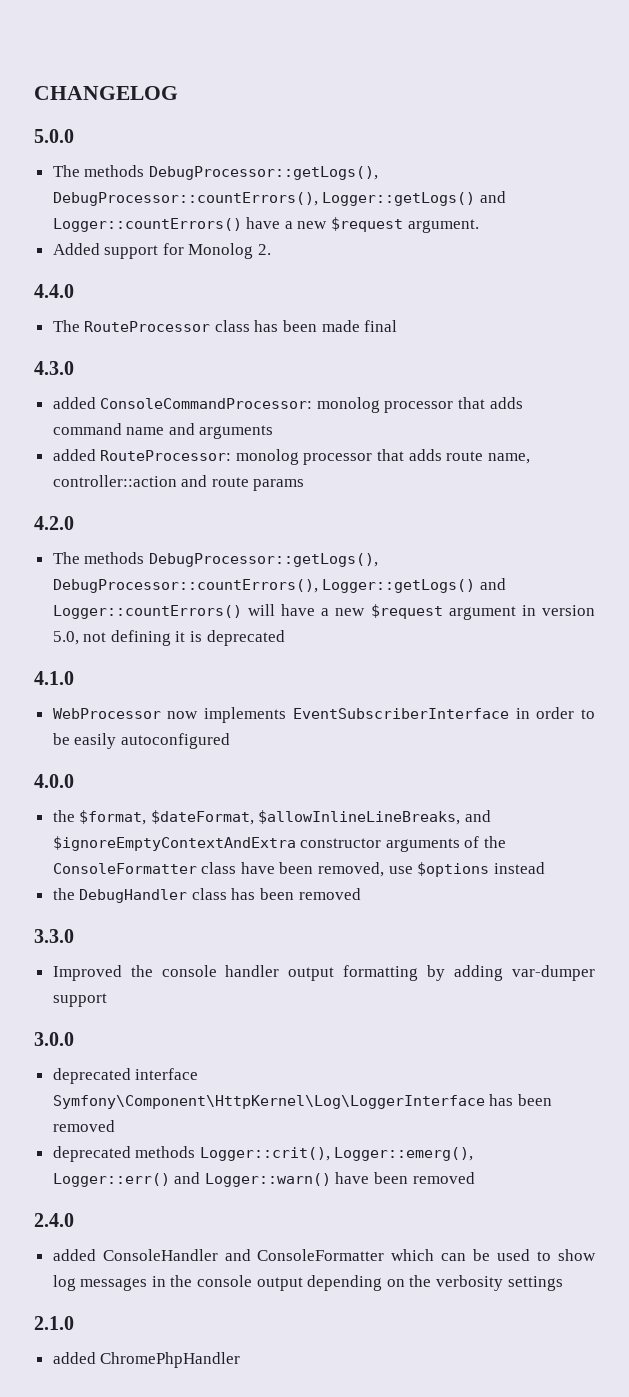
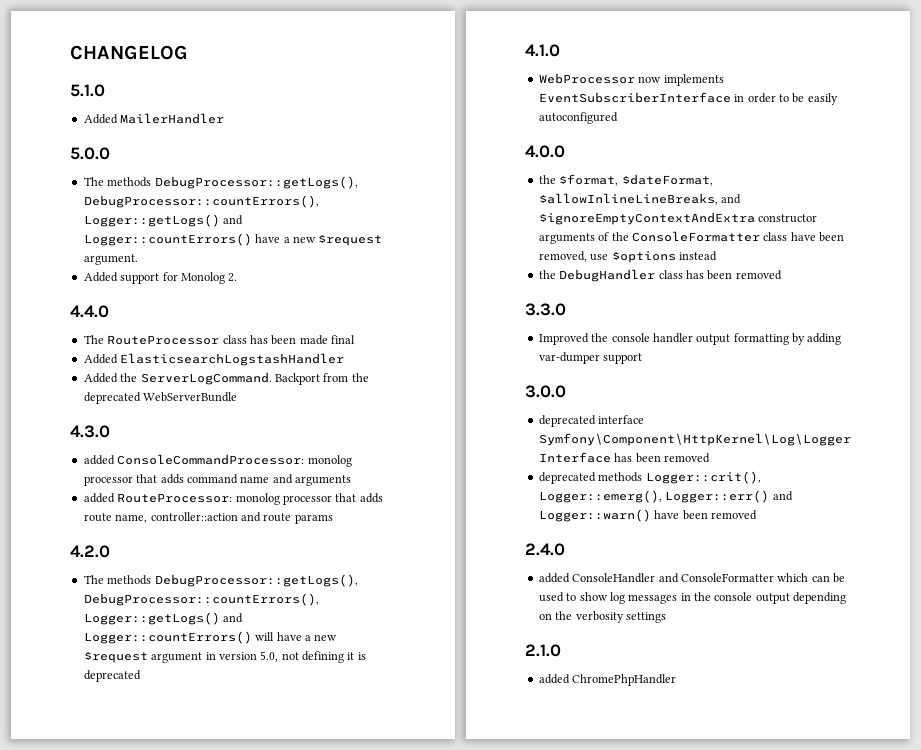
+ 5.1.0
+ Added MailerHandler
+ Added ElasticsearchLogstashHandler
+ Added the ServerLogCommand. Backport from the deprecated WebServerBundle

